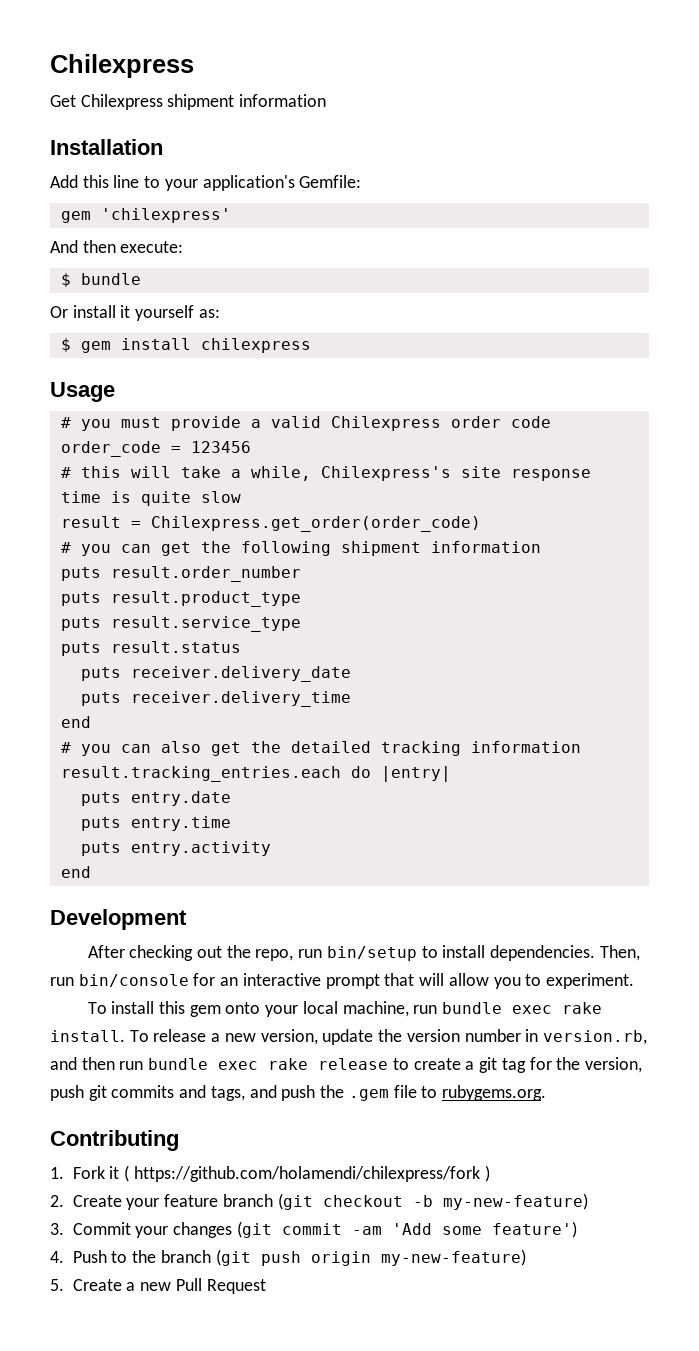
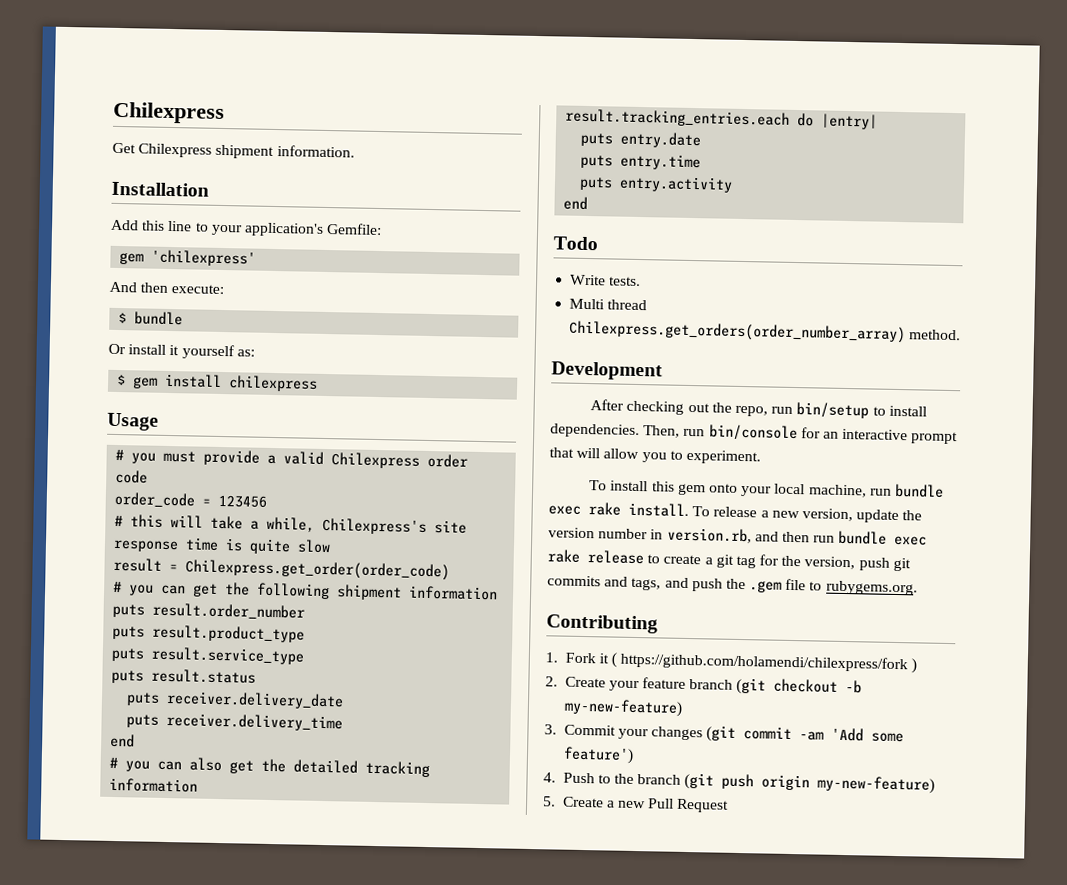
- Get Chilexpress shipment information
+ Get Chilexpress shipment information.
+ Todo
+ Write tests.
+ Multi thread Chilexpress.get_orders(order_number_array) method.

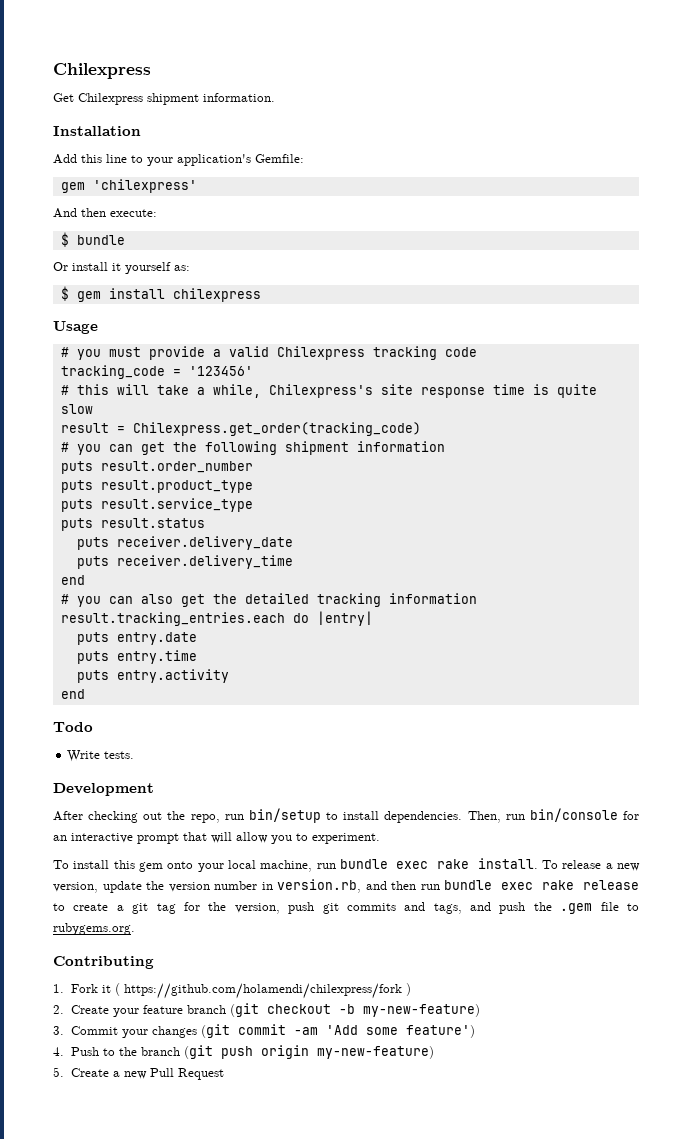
- # you must provide a valid Chilexpress order code
+ # you must provide a valid Chilexpress tracking code
- order_code = 123456
+ tracking_code = '123456'
- result = Chilexpress.get_order(order_code)
+ result = Chilexpress.get_order(tracking_code)
- Multi thread Chilexpress.get_orders(order_number_array) method.

